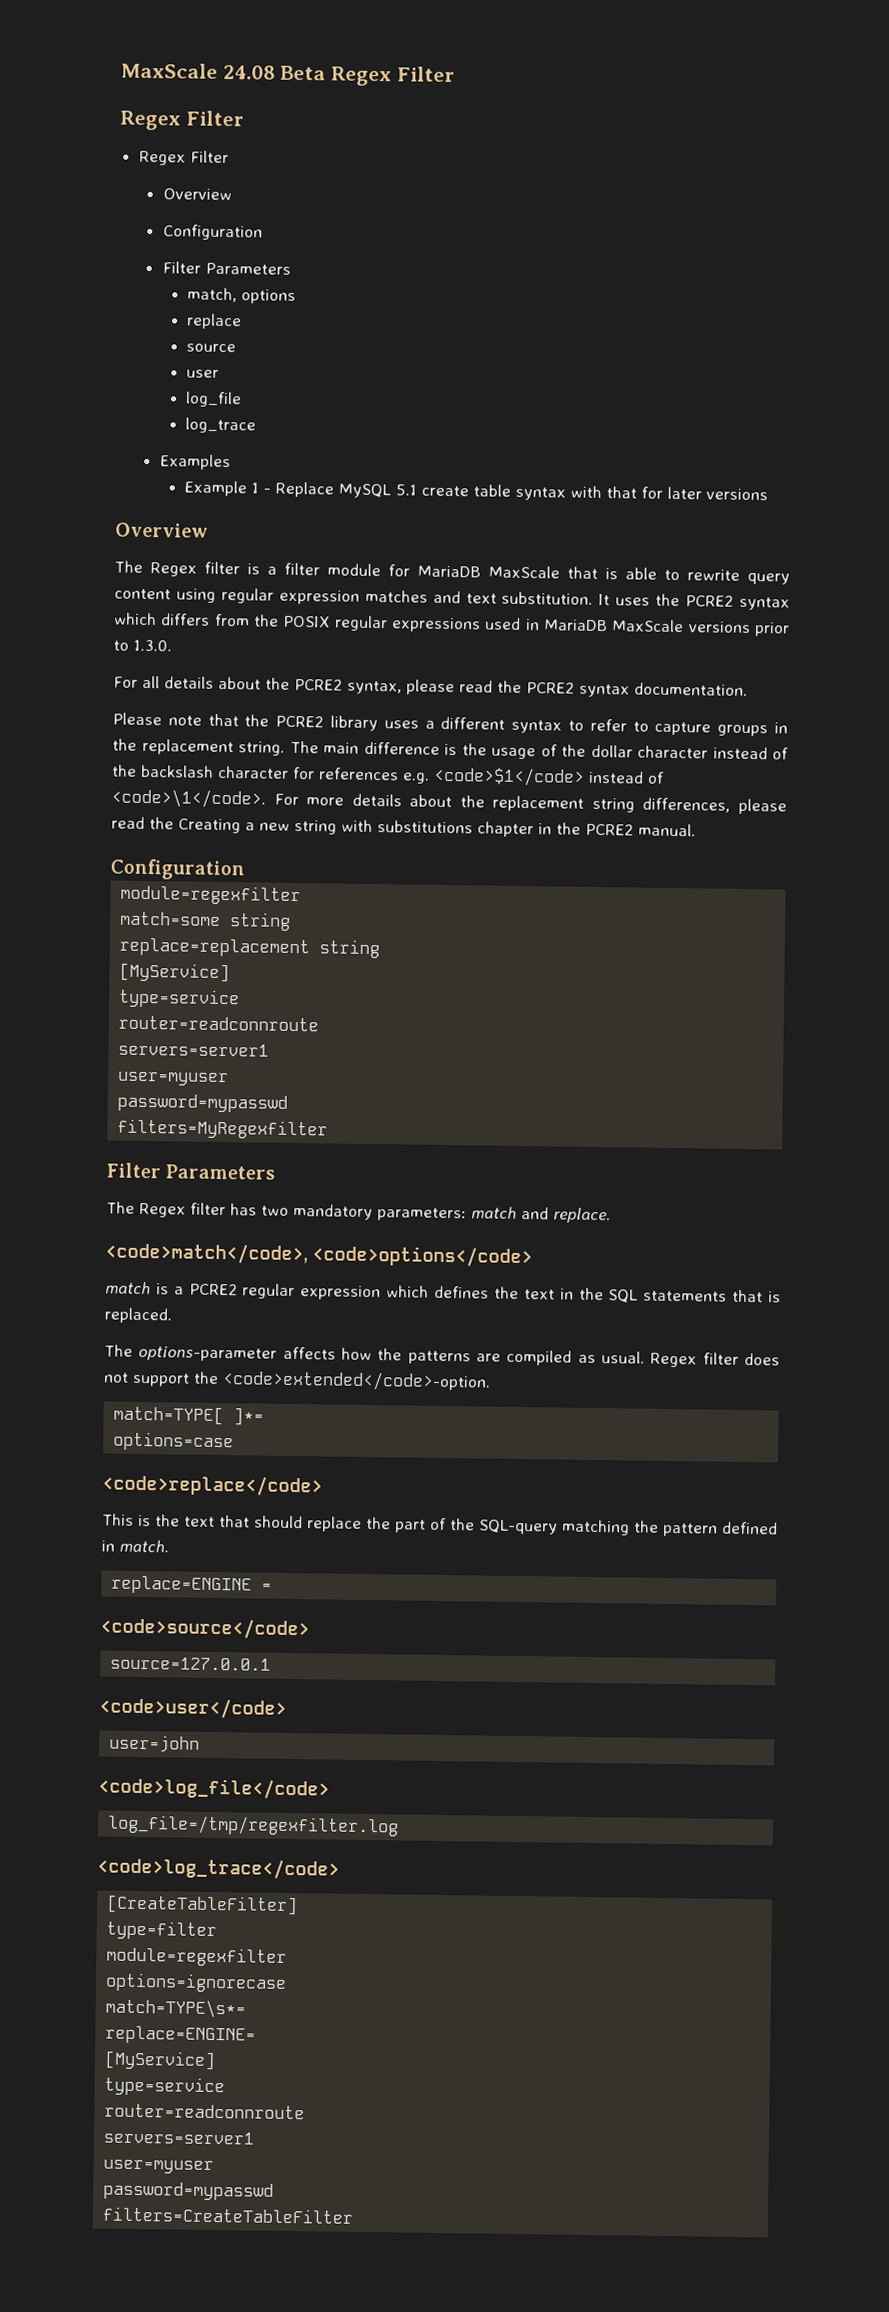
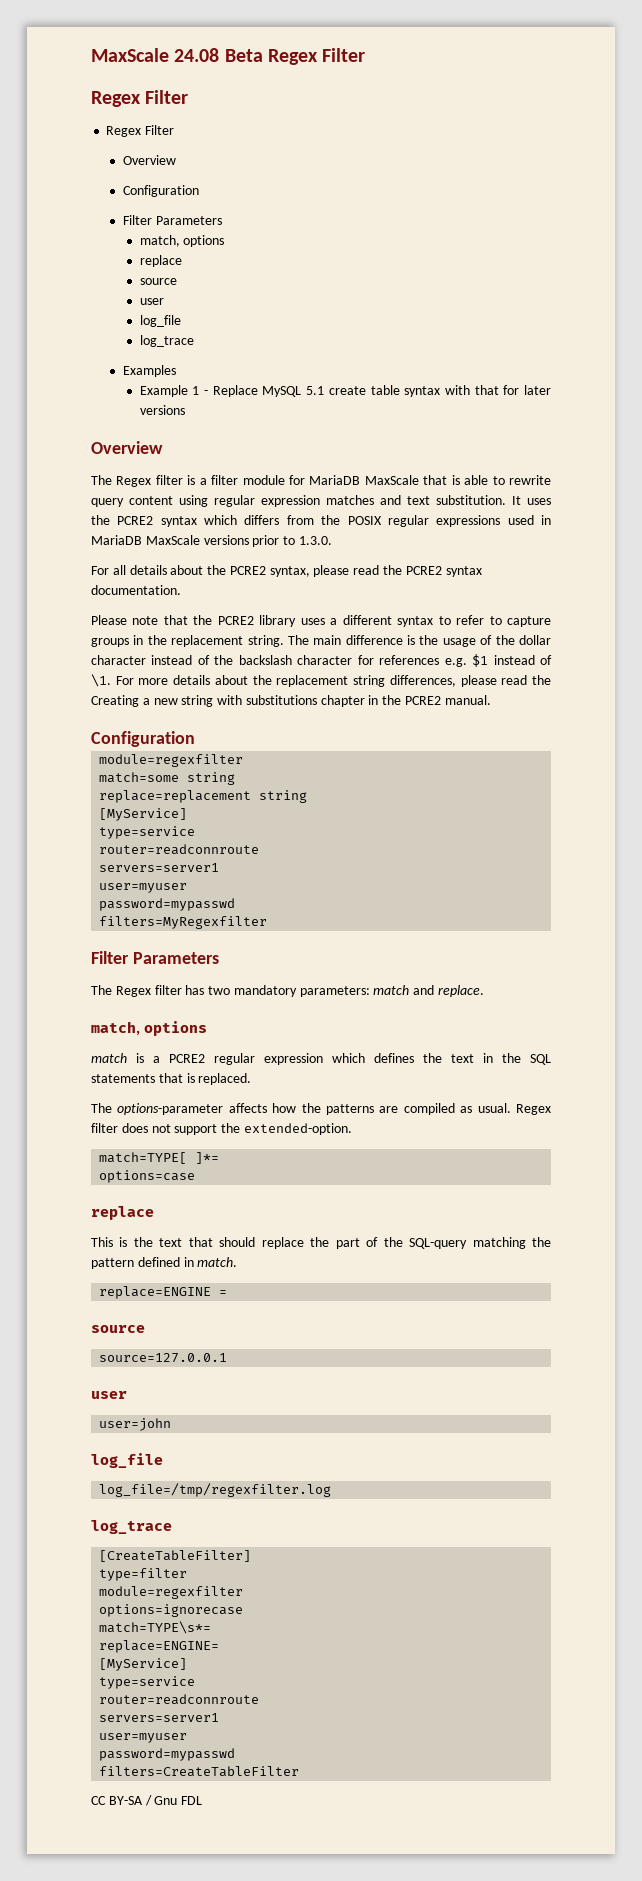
- The main difference is the usage of the dollar character instead of the backslash character for references e.g. <code>$1</code> instead of <code>\1</code>.
+ The main difference is the usage of the dollar character instead of the backslash character for references e.g. $1 instead of \1.
  The Regex filter has two mandatory parameters: match and replace.
- <code>match</code>, <code>options</code>
+ match, options
- Regex filter does not support the <code>extended</code>-option.
+ Regex filter does not support the extended-option.
  options=case
- <code>replace</code>
+ replace
  replace=ENGINE =
- <code>source</code>
+ source
  source=127.0.0.1
- <code>user</code>
+ user
  user=john
- <code>log_file</code>
+ log_file
  log_file=/tmp/regexfilter.log
- <code>log_trace</code>
+ log_trace
+ CC BY-SA / Gnu FDL

